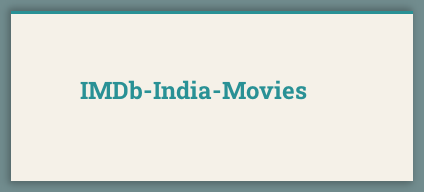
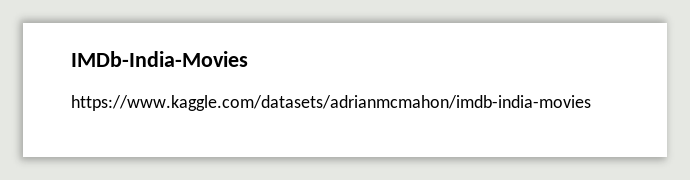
+ https://www.kaggle.com/datasets/adrianmcmahon/imdb-india-movies

